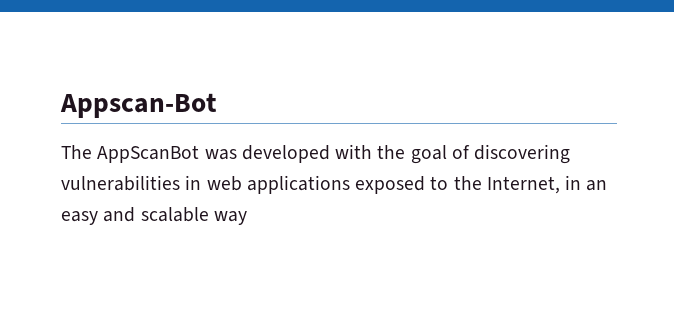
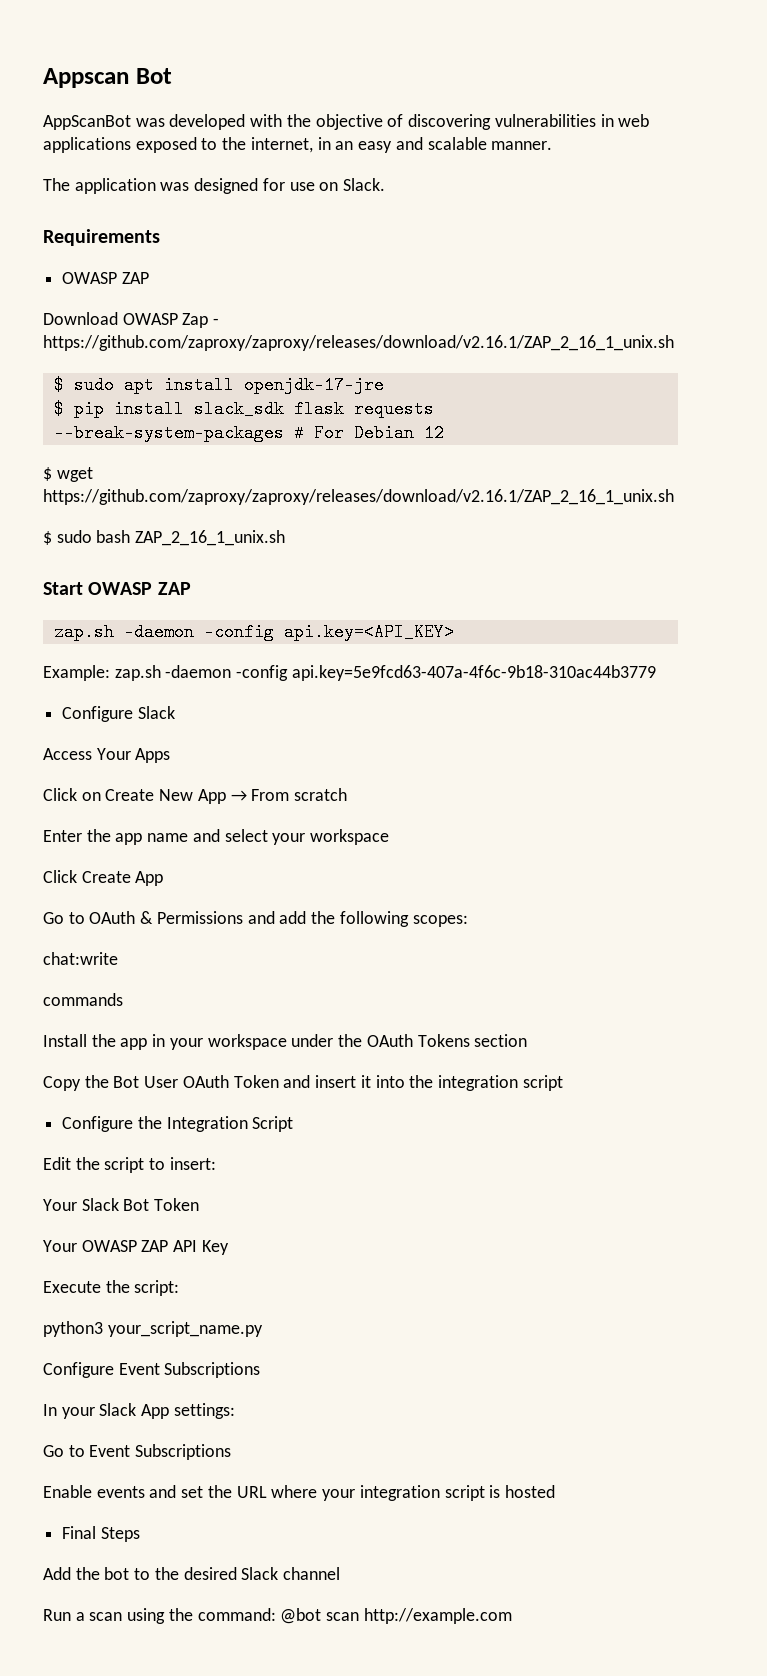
- Appscan-Bot
- The AppScanBot was developed with the goal of discovering vulnerabilities in web applications exposed to the Internet, in an easy and scalable way
+ Appscan Bot
+ AppScanBot was developed with the objective of discovering vulnerabilities in web applications exposed to the internet, in an easy and scalable manner.
+ The application was designed for use on Slack.
+ Requirements
+ OWASP ZAP
+ Download OWASP Zap - https://github.com/zaproxy/zaproxy/releases/download/v2.16.1/ZAP_2_16_1_unix.sh
+ $ sudo apt install openjdk-17-jre
+ $ pip install slack_sdk flask requests --break-system-packages # For Debian 12
+ $ wget https://github.com/zaproxy/zaproxy/releases/download/v2.16.1/ZAP_2_16_1_unix.sh
+ $ sudo bash ZAP_2_16_1_unix.sh
+ Start OWASP ZAP
+ zap.sh -daemon -config api.key=<API_KEY>
+ Example: zap.sh -daemon -config api.key=5e9fcd63-407a-4f6c-9b18-310ac44b3779
+ Configure Slack
+ Access Your Apps
+ Click on Create New App → From scratch
+ Enter the app name and select your workspace
+ Click Create App
+ Go to OAuth & Permissions and add the following scopes:
+ chat:write
+ commands
+ Install the app in your workspace under the OAuth Tokens section
+ Copy the Bot User OAuth Token and insert it into the integration script
+ Configure the Integration Script
+ Edit the script to insert:
+ Your Slack Bot Token
+ Your OWASP ZAP API Key
+ Execute the script:
+ python3 your_script_name.py
+ Configure Event Subscriptions
+ In your Slack App settings:
+ Go to Event Subscriptions
+ Enable events and set the URL where your integration script is hosted
+ Final Steps
+ Add the bot to the desired Slack channel
+ Run a scan using the command: @bot scan http://example.com

